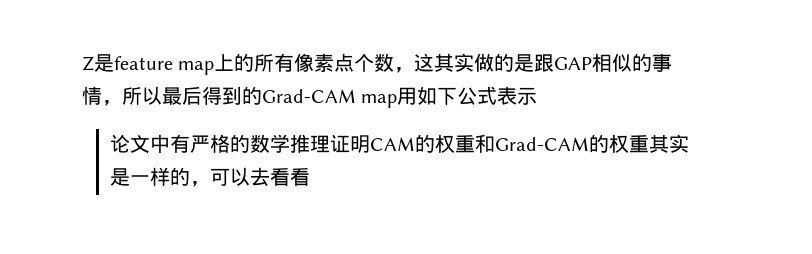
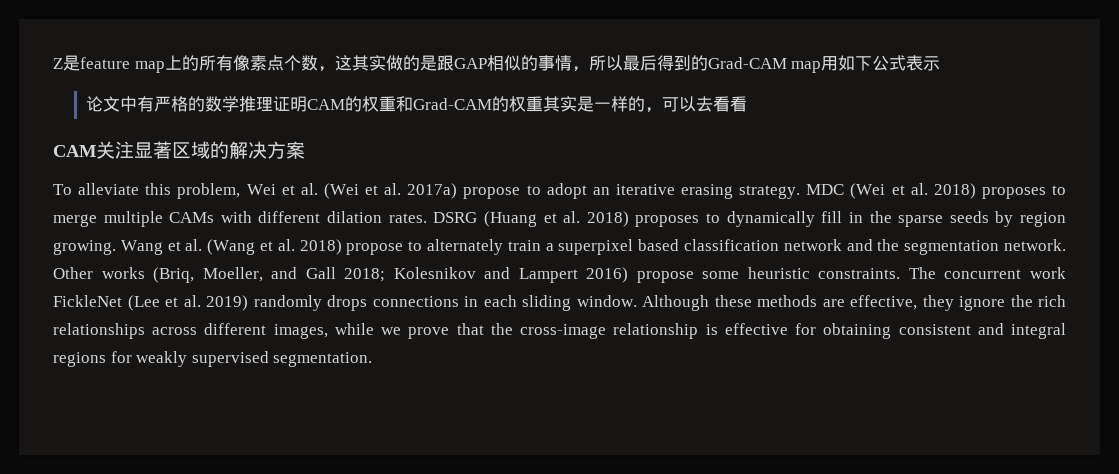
+ CAM关注显著区域的解决方案
+ To alleviate this problem, Wei et al. (Wei et al. 2017a) propose to adopt an iterative erasing strategy. MDC (Wei et al. 2018) proposes to merge multiple CAMs with different dilation rates. DSRG (Huang et al. 2018) proposes to dynamically fill in the sparse seeds by region growing. Wang et al. (Wang et al. 2018) propose to alternately train a superpixel based classification network and the segmentation network. Other works (Briq, Moeller, and Gall 2018; Kolesnikov and Lampert 2016) propose some heuristic constraints. The concurrent work FickleNet (Lee et al. 2019) randomly drops connections in each sliding window. Although these methods are effective, they ignore the rich relationships across different images, while we prove that the cross-image relationship is effective for obtaining consistent and integral regions for weakly supervised segmentation.

